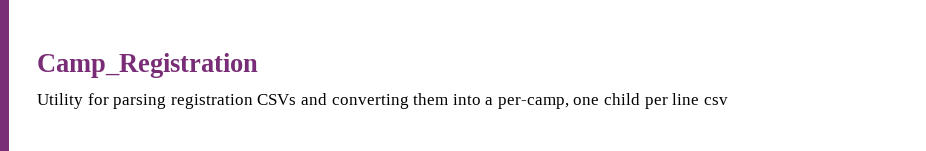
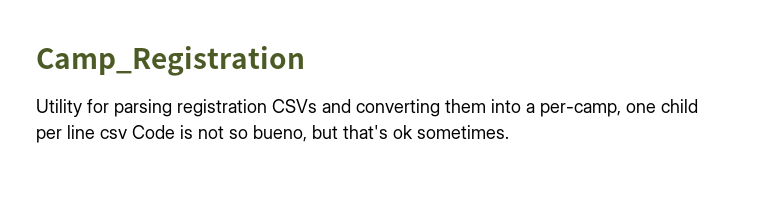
- Utility for parsing registration CSVs and converting them into a per-camp, one child per line csv
+ Utility for parsing registration CSVs and converting them into a per-camp, one child per line csv Code is not so bueno, but that's ok sometimes.

